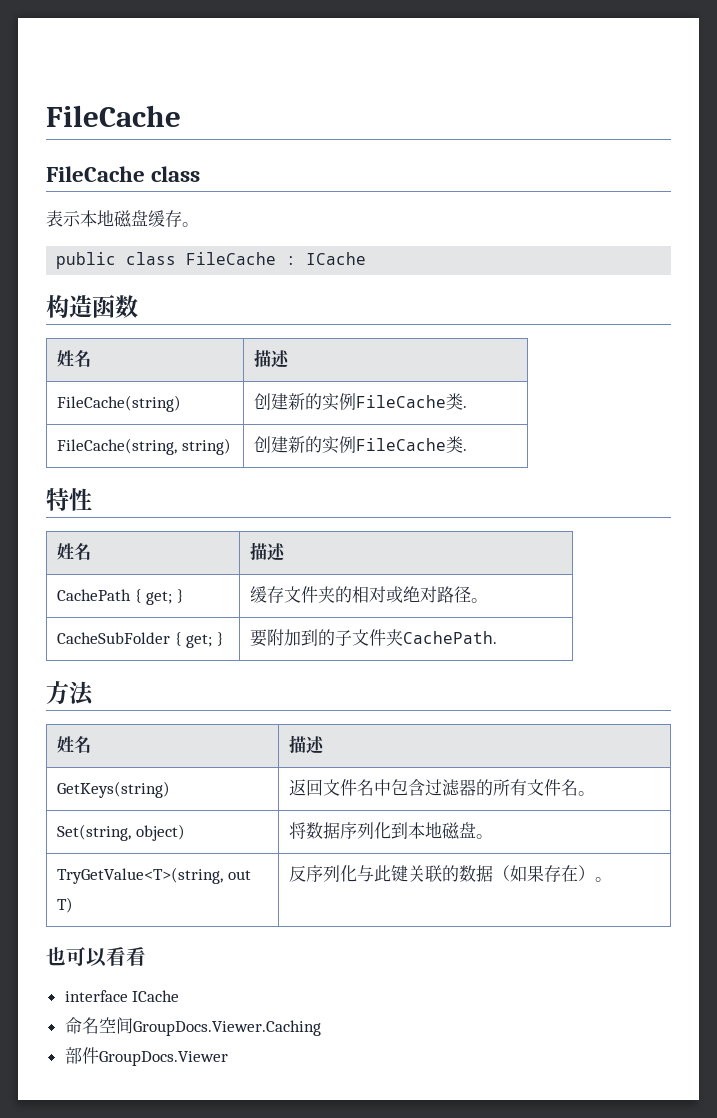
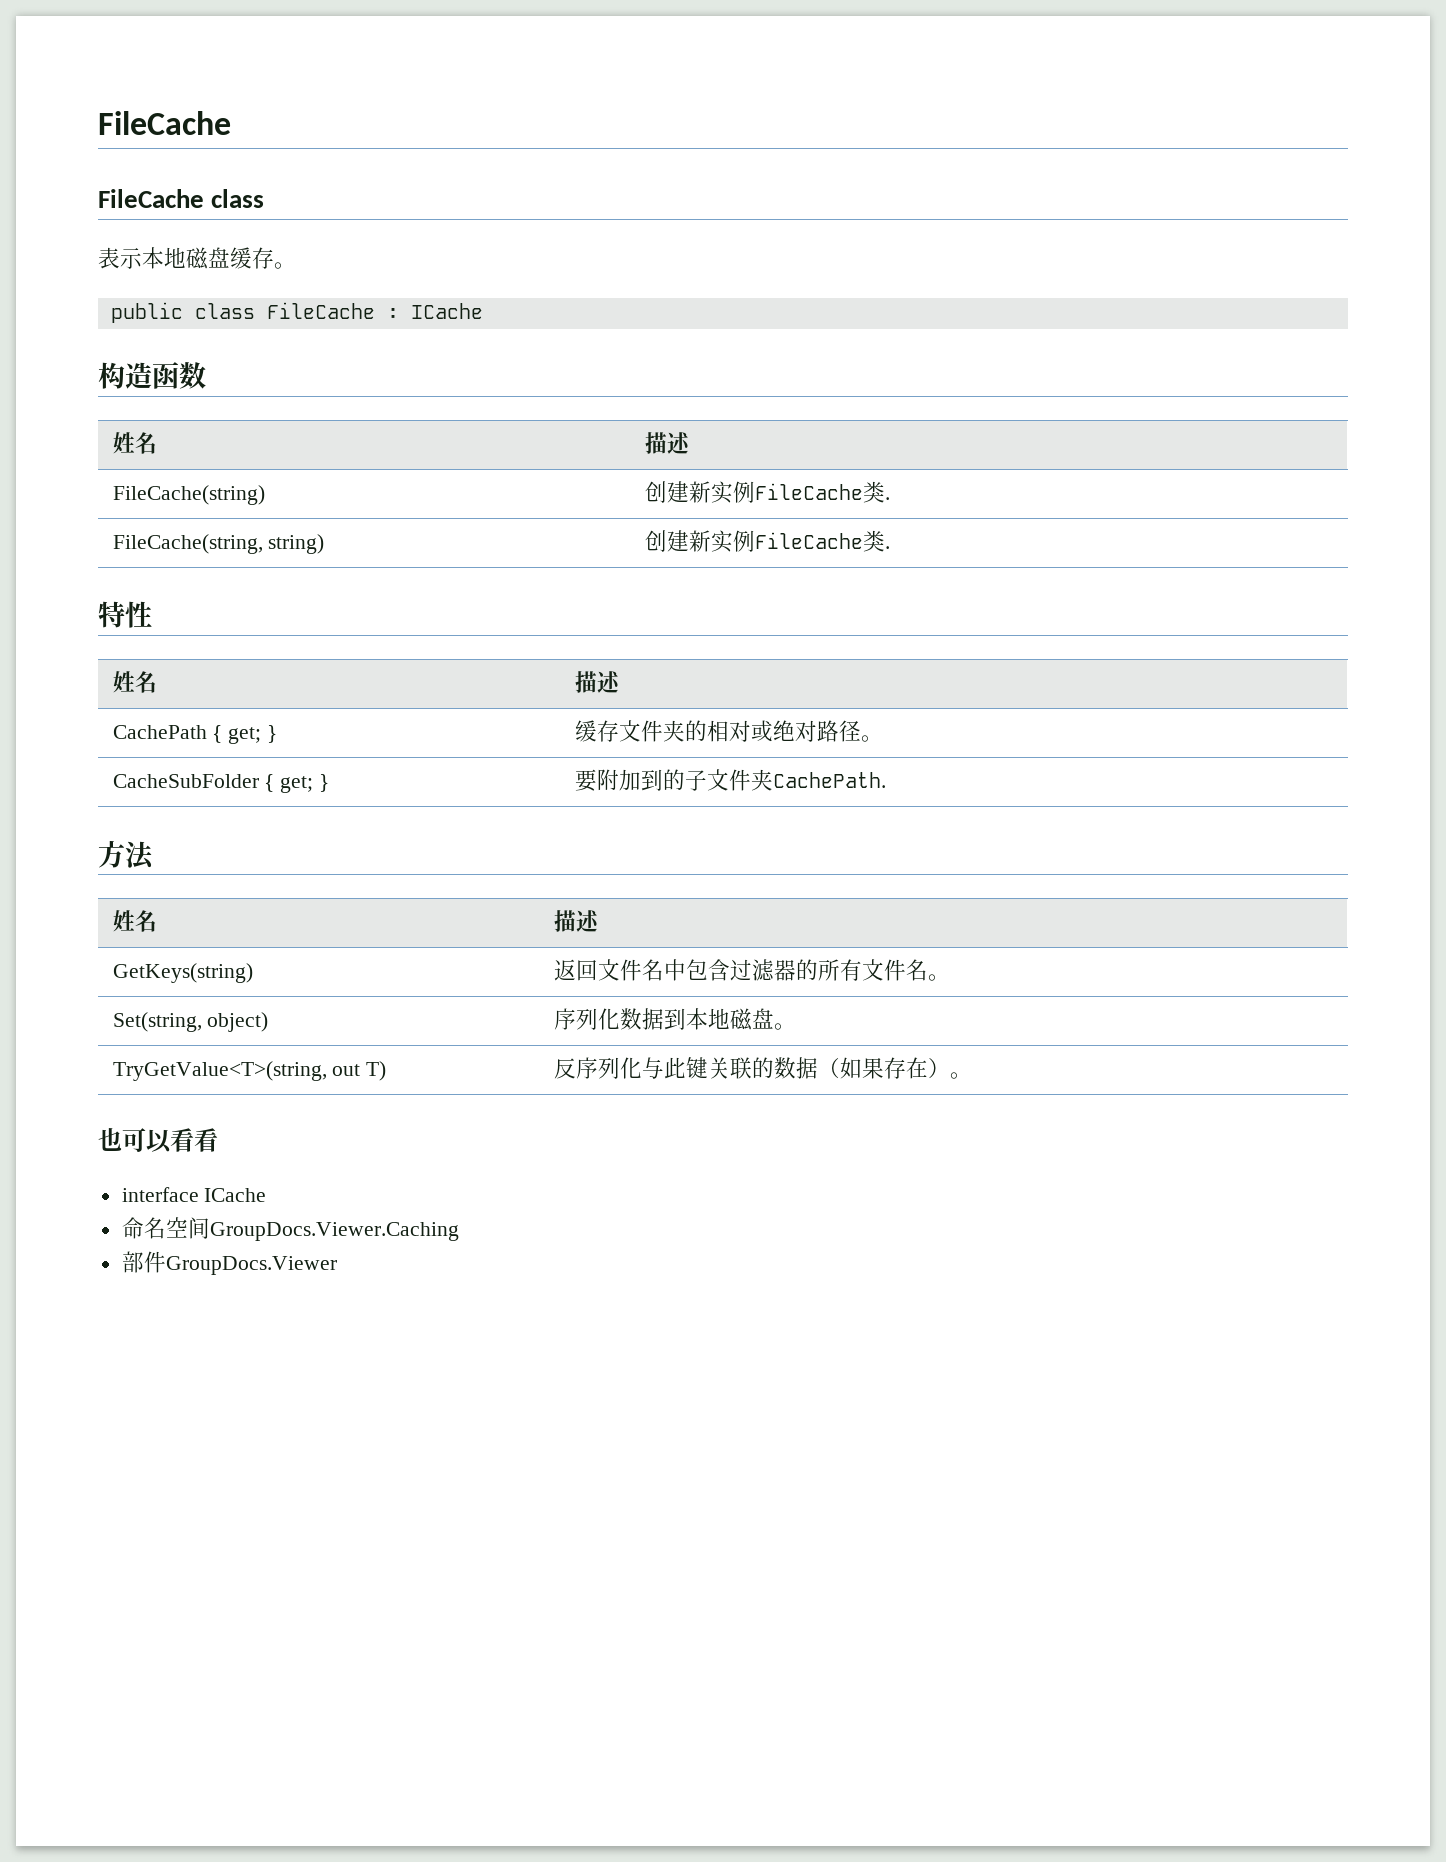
- FileCache(string) | 创建新的实例FileCache类.
+ FileCache(string) | 创建新实例FileCache类.
- FileCache(string, string) | 创建新的实例FileCache类.
+ FileCache(string, string) | 创建新实例FileCache类.
- Set(string, object) | 将数据序列化到本地磁盘。
+ Set(string, object) | 序列化数据到本地磁盘。

